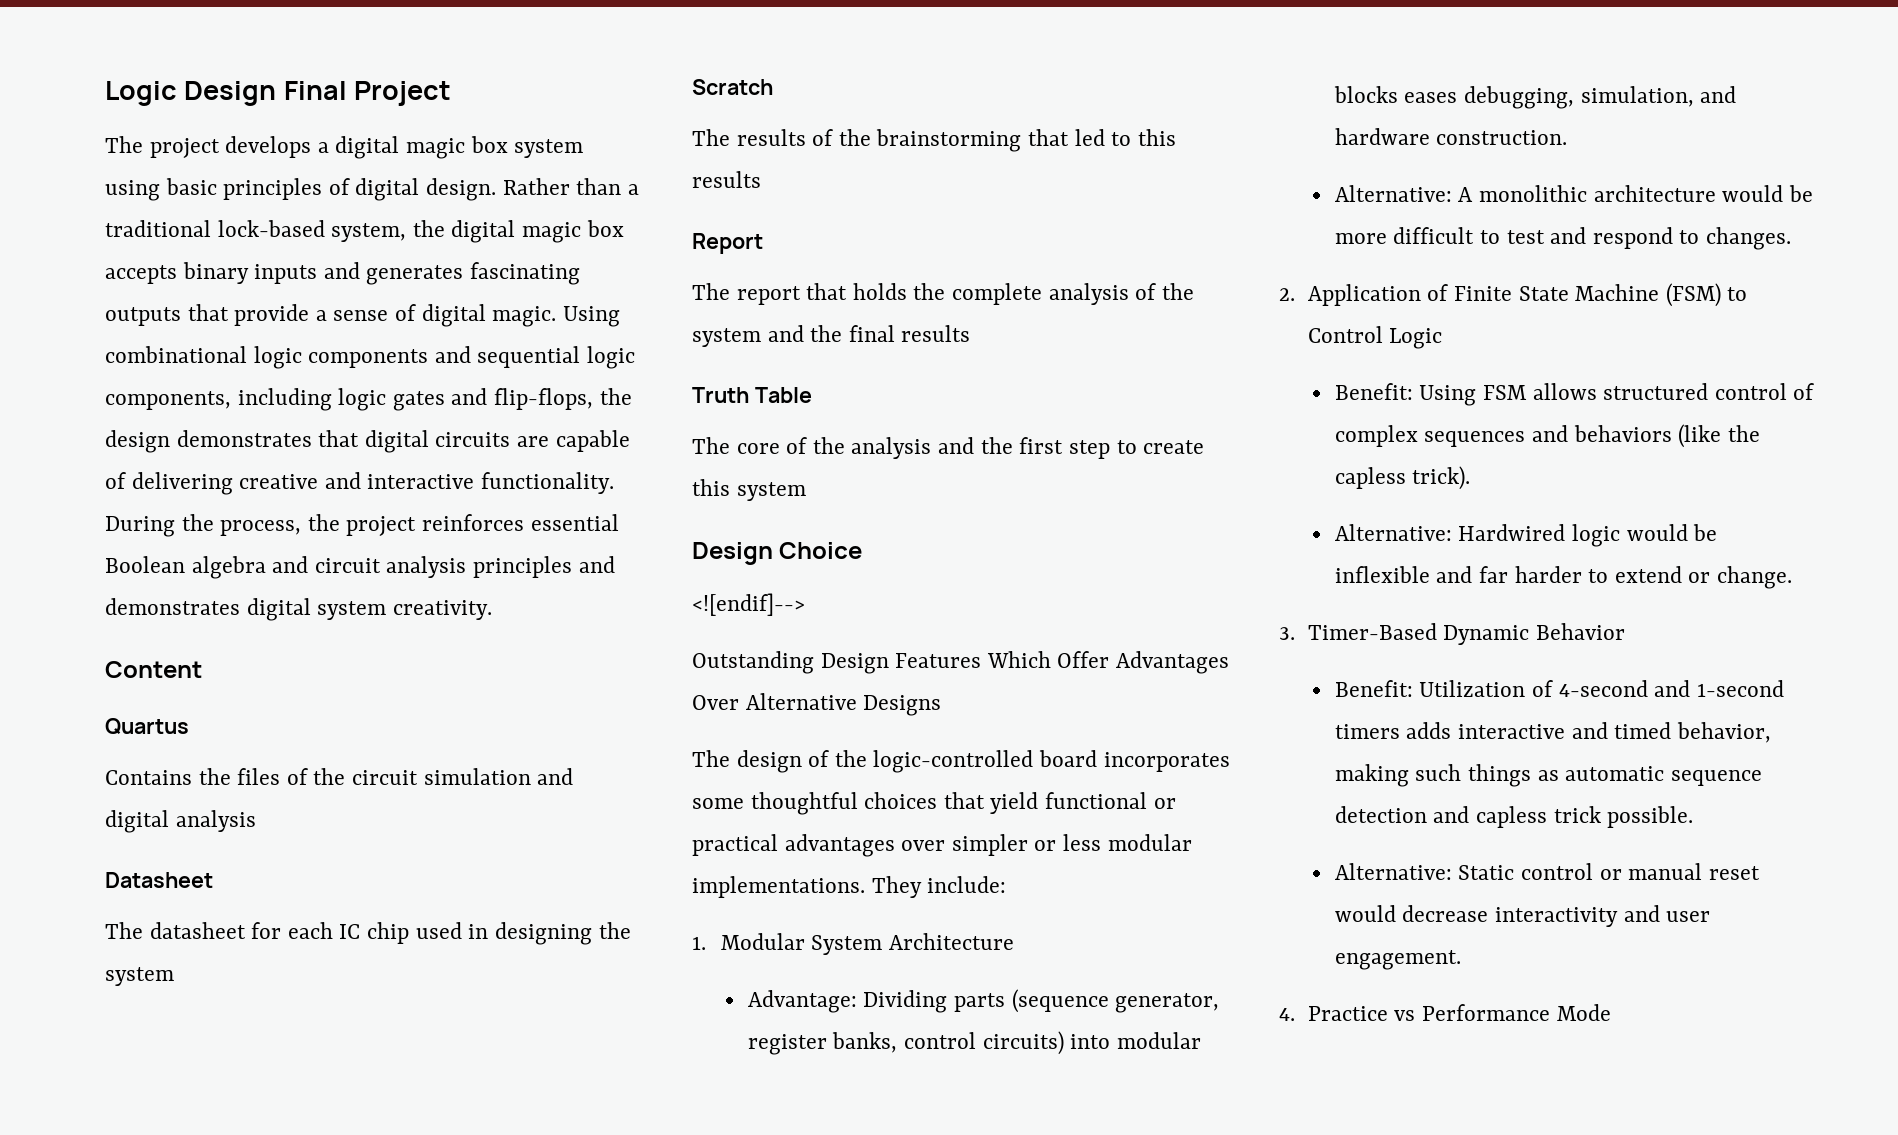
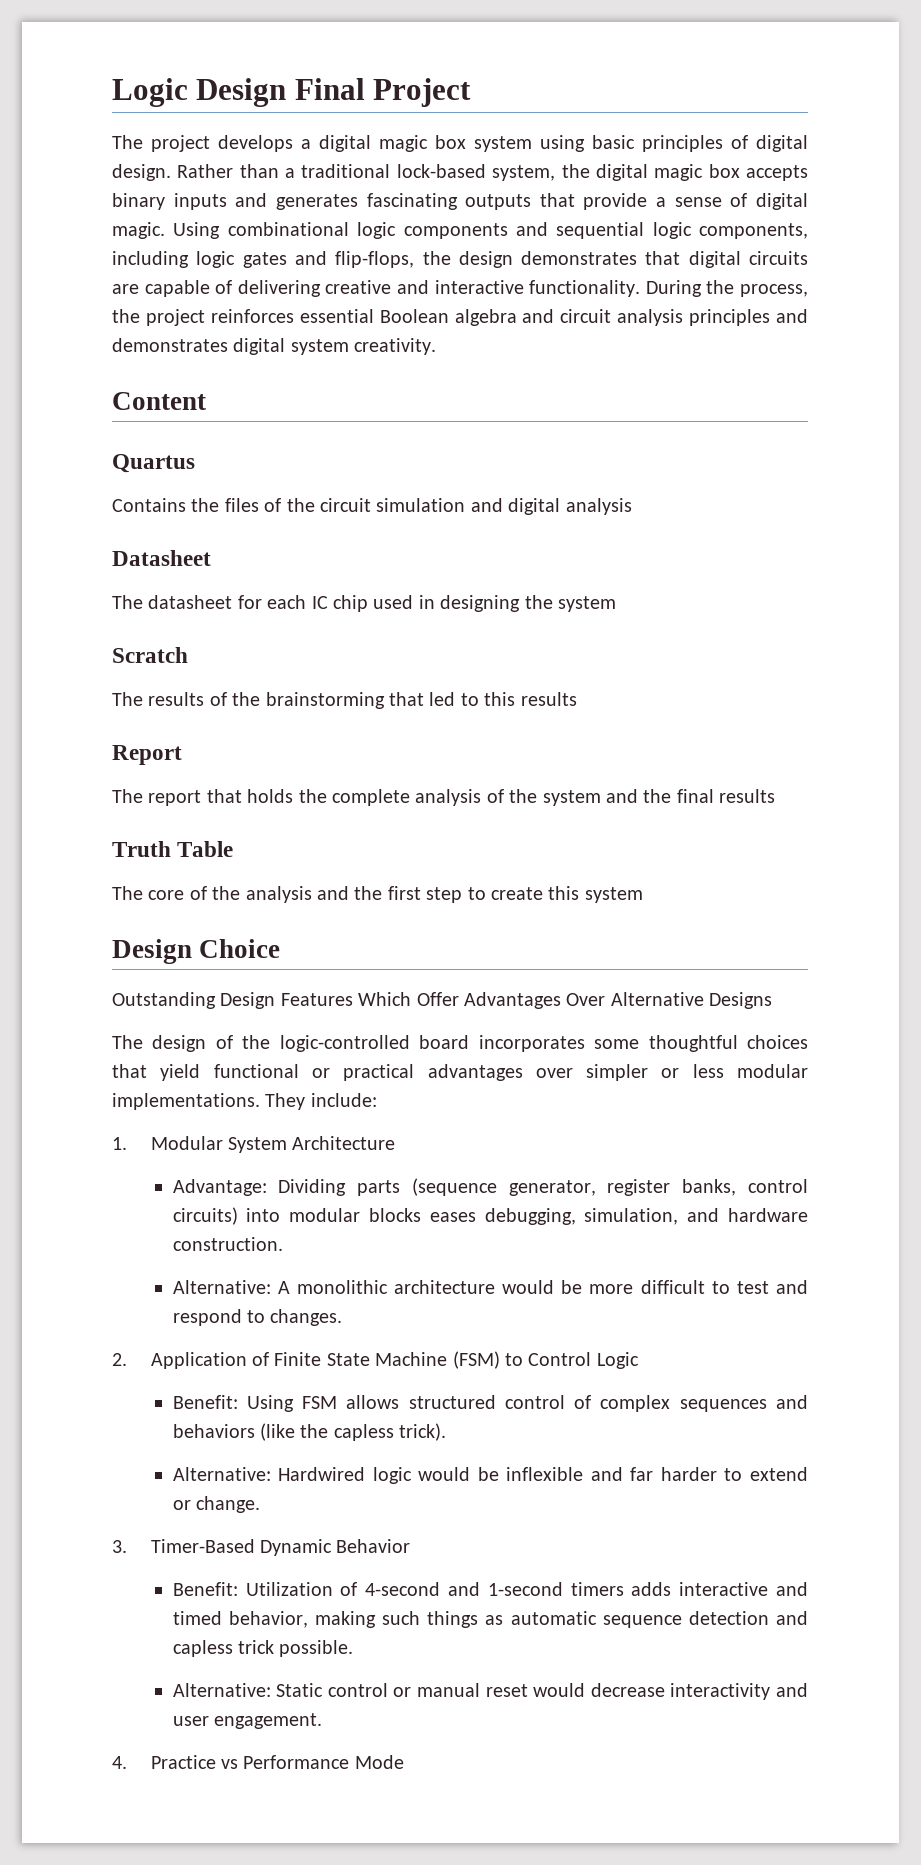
- <![endif]-->

